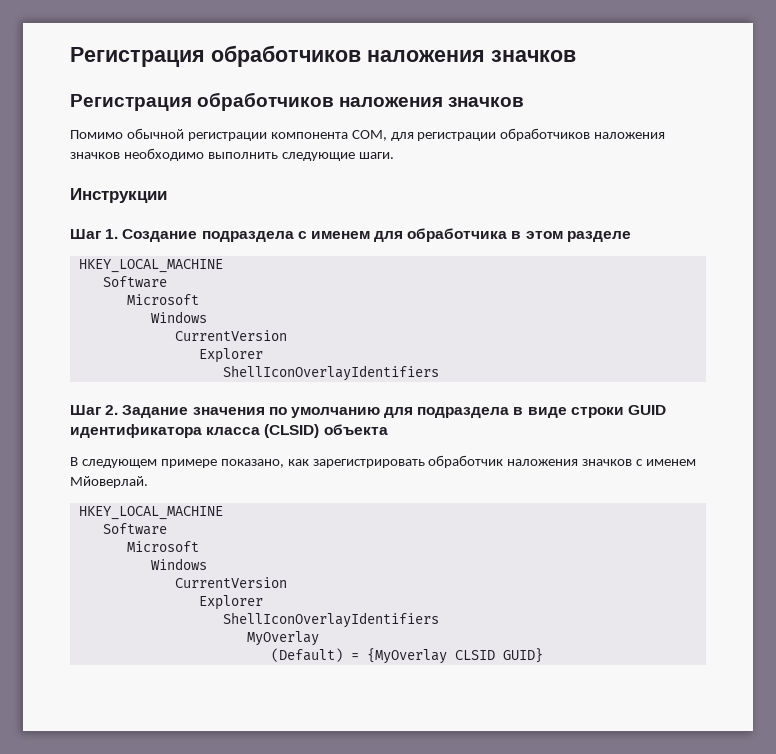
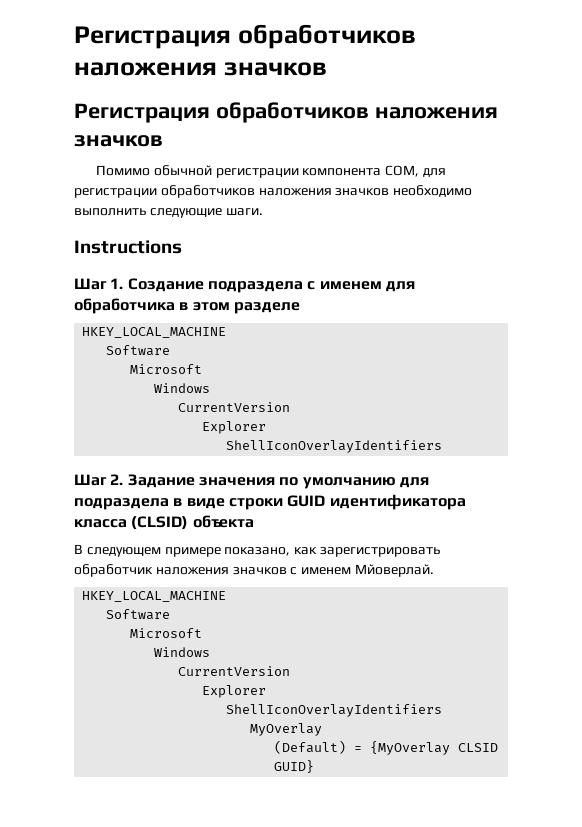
- Инструкции
+ Instructions

